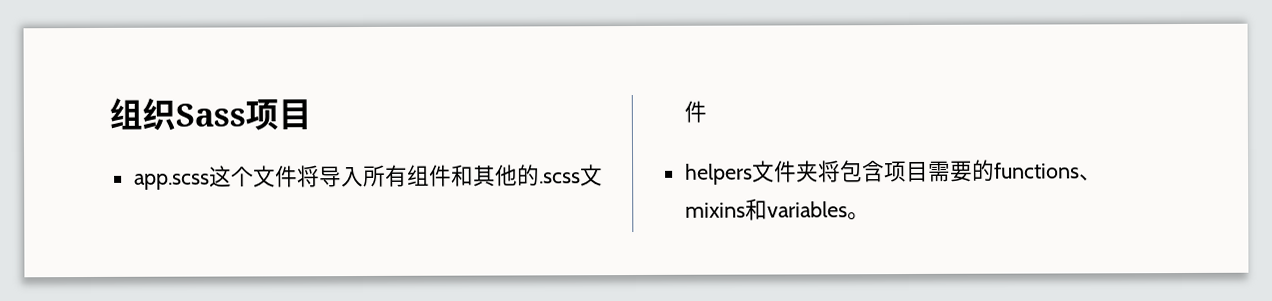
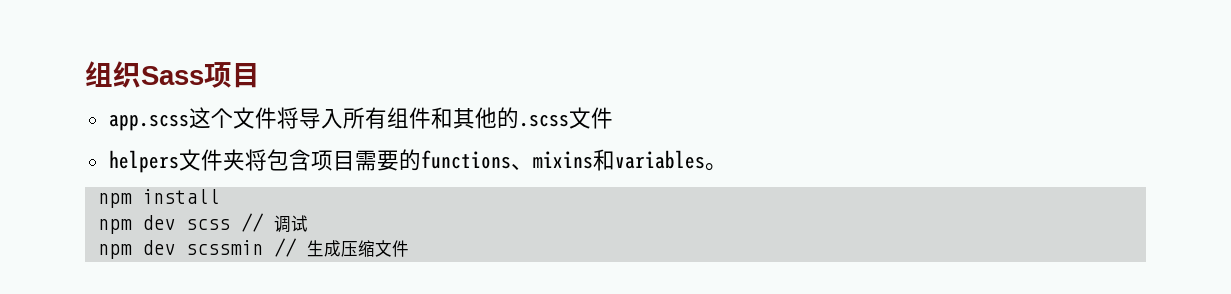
+ npm install
+ npm dev scss // 调试
+ npm dev scssmin // 生成压缩文件

